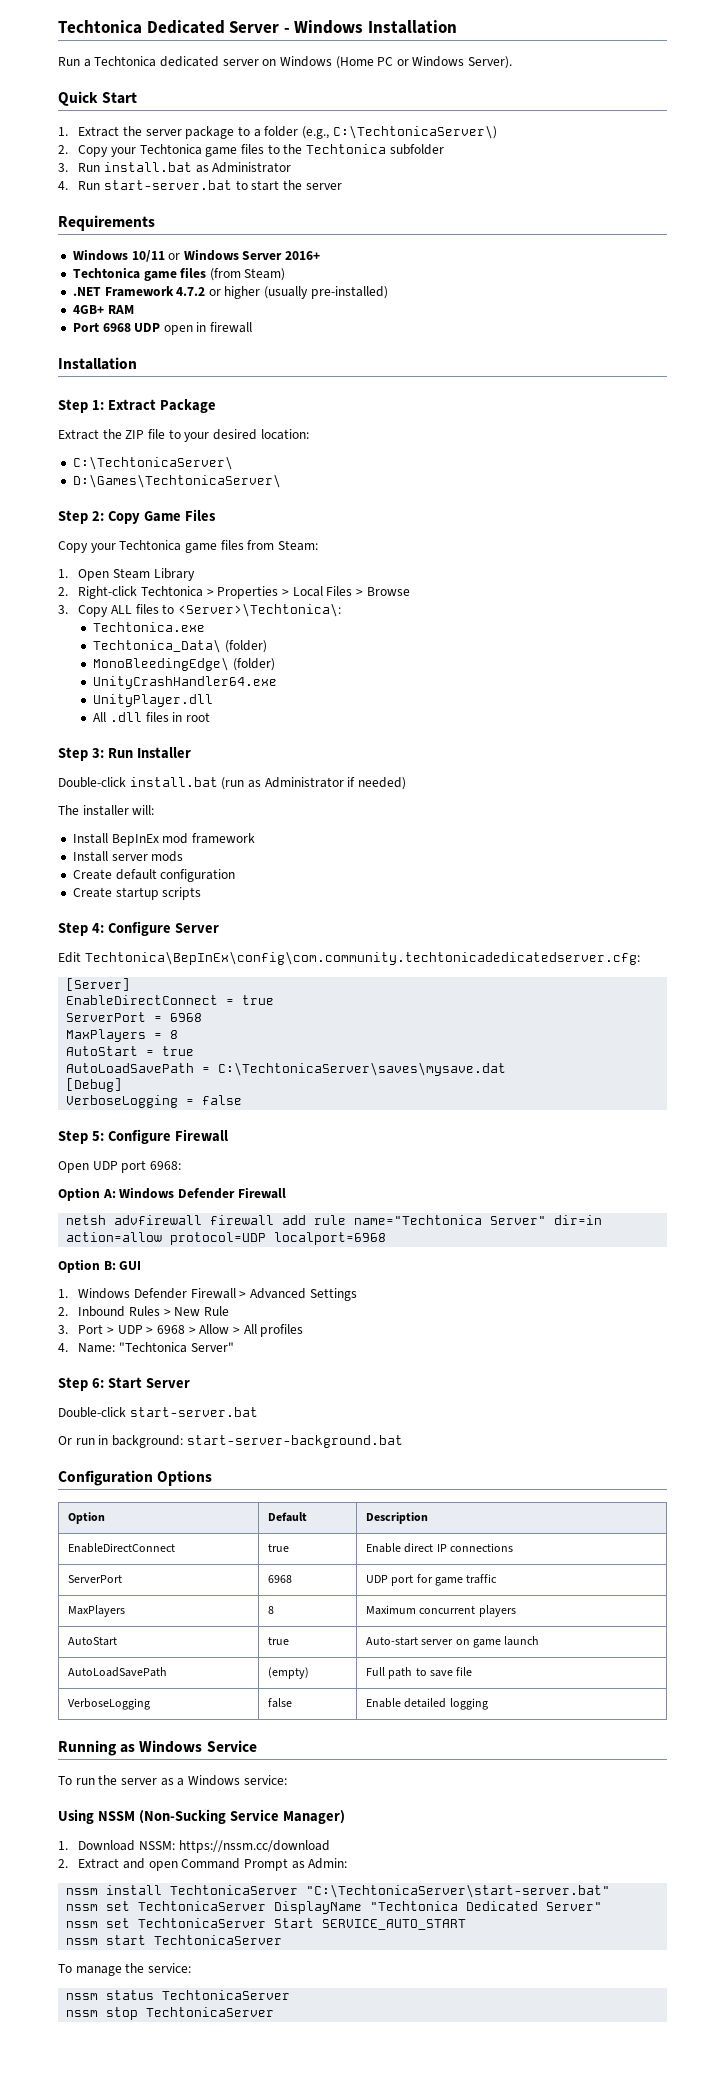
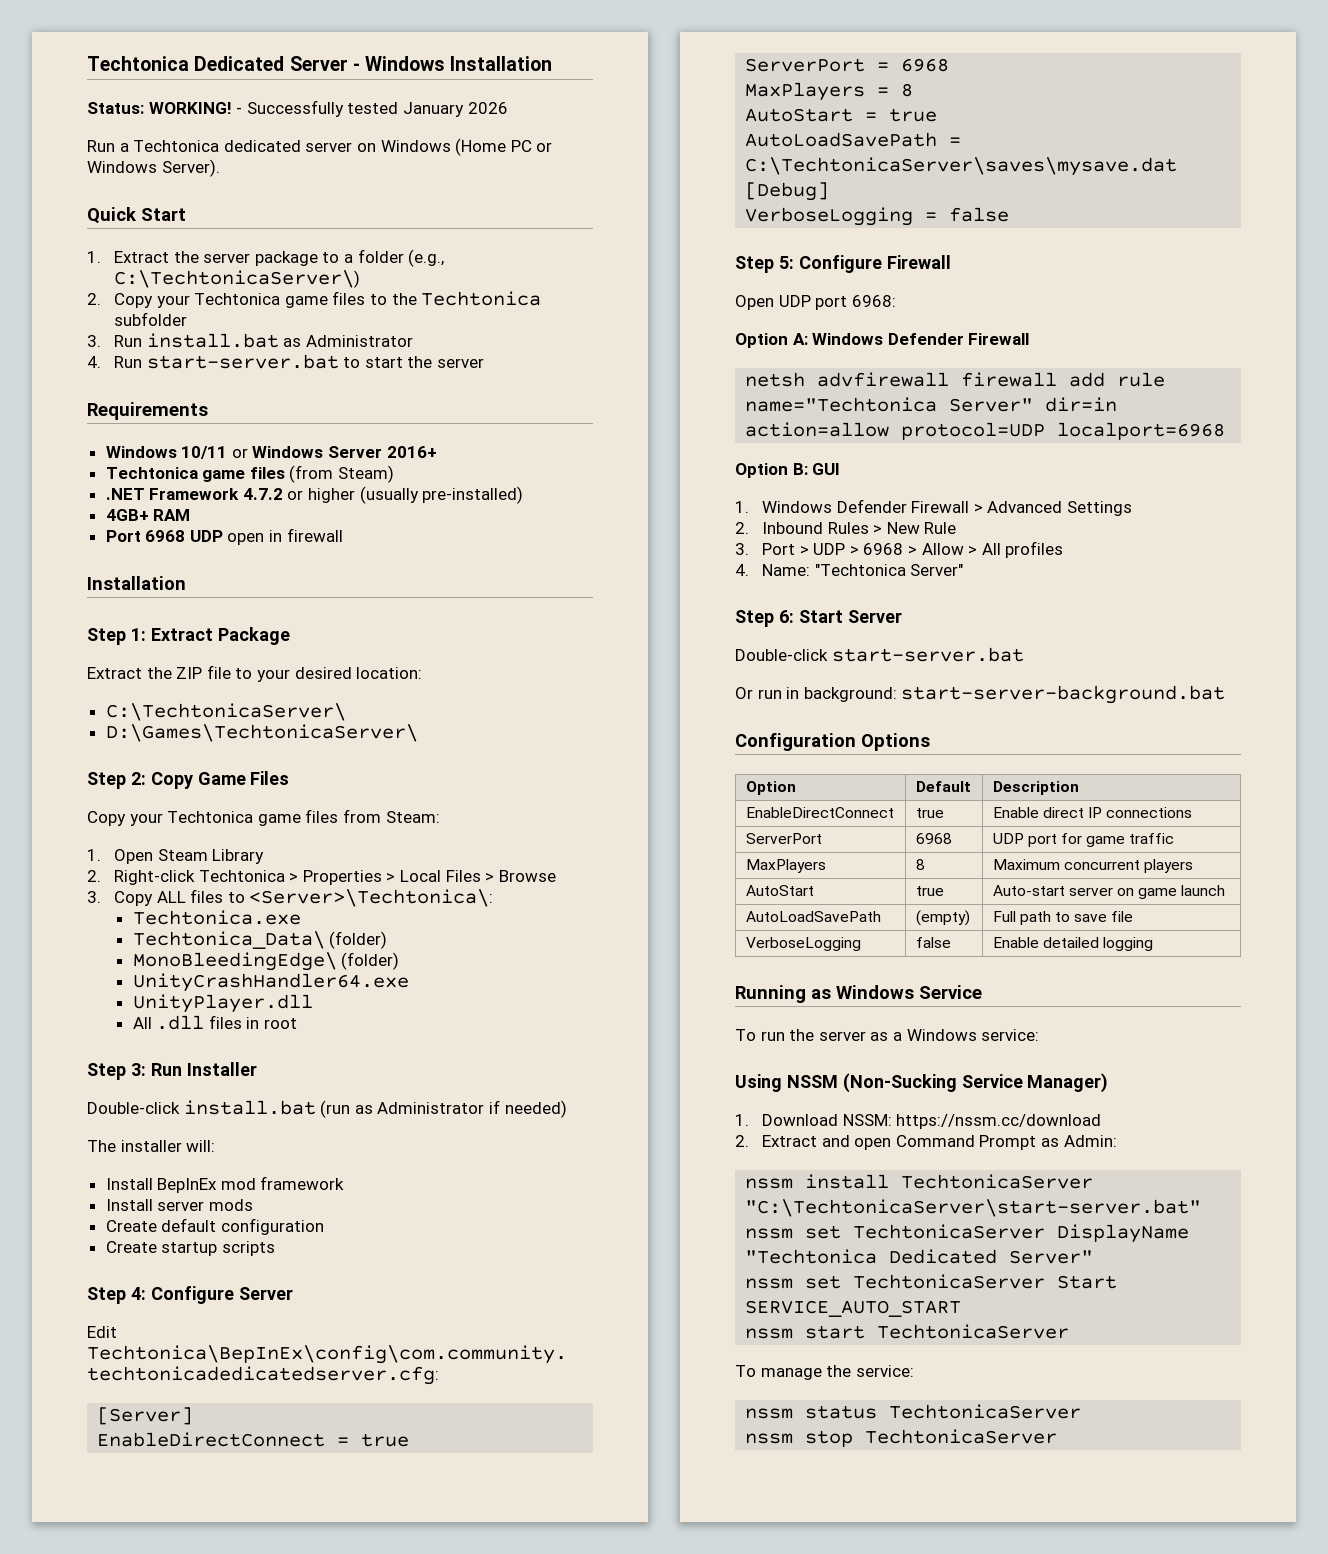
+ Status: WORKING! - Successfully tested January 2026

